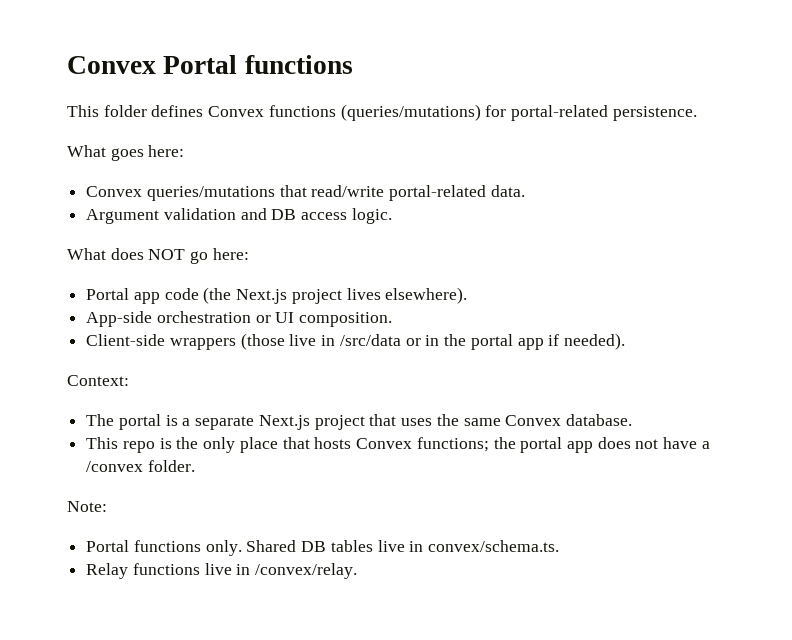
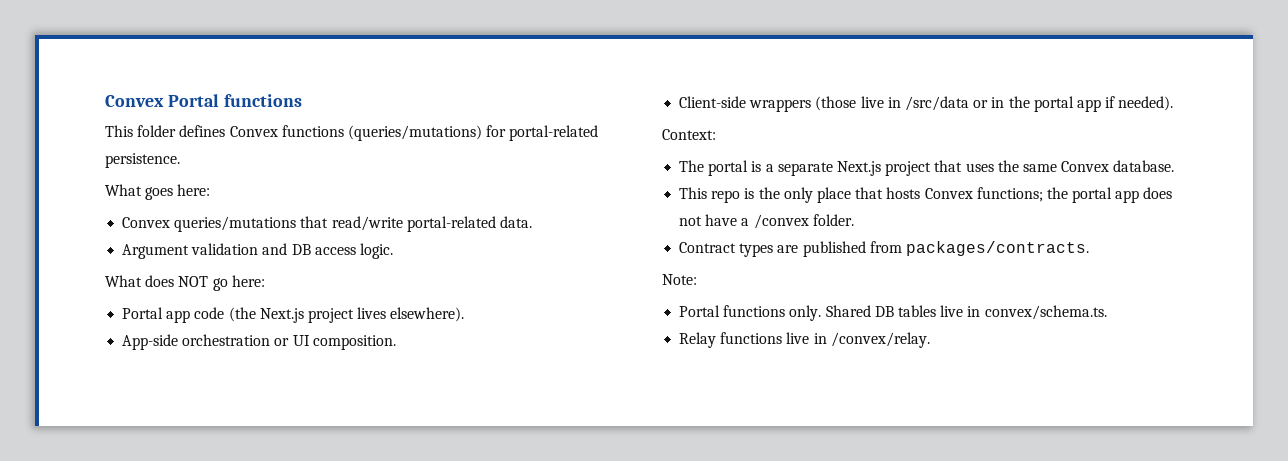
+ Contract types are published from packages/contracts.

